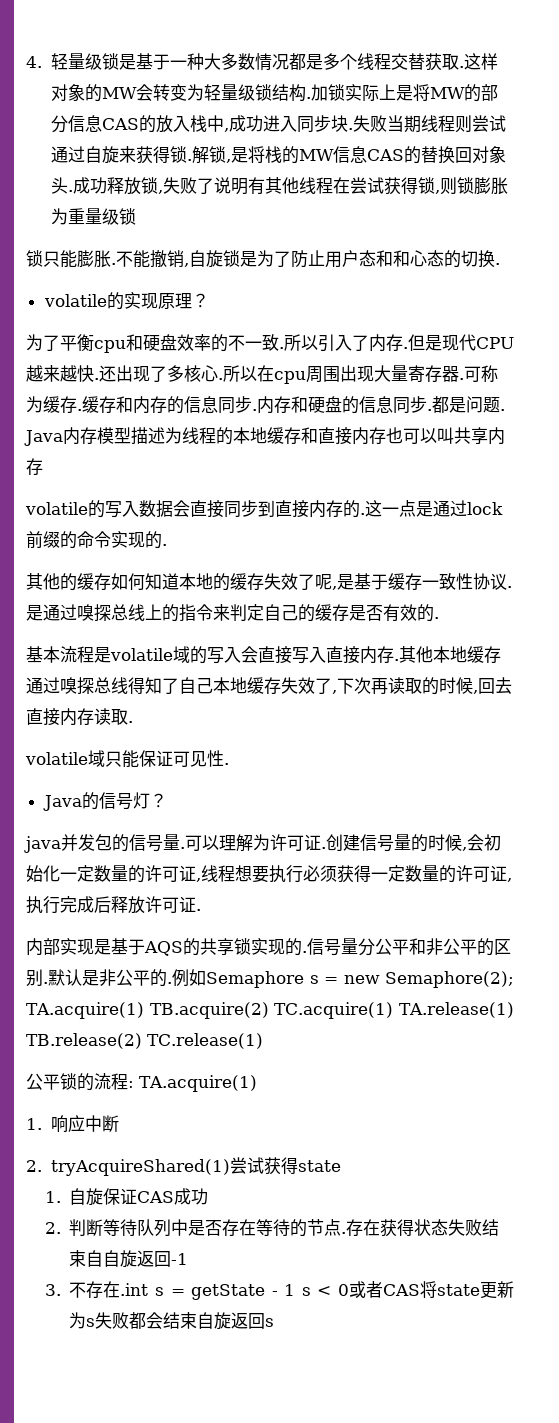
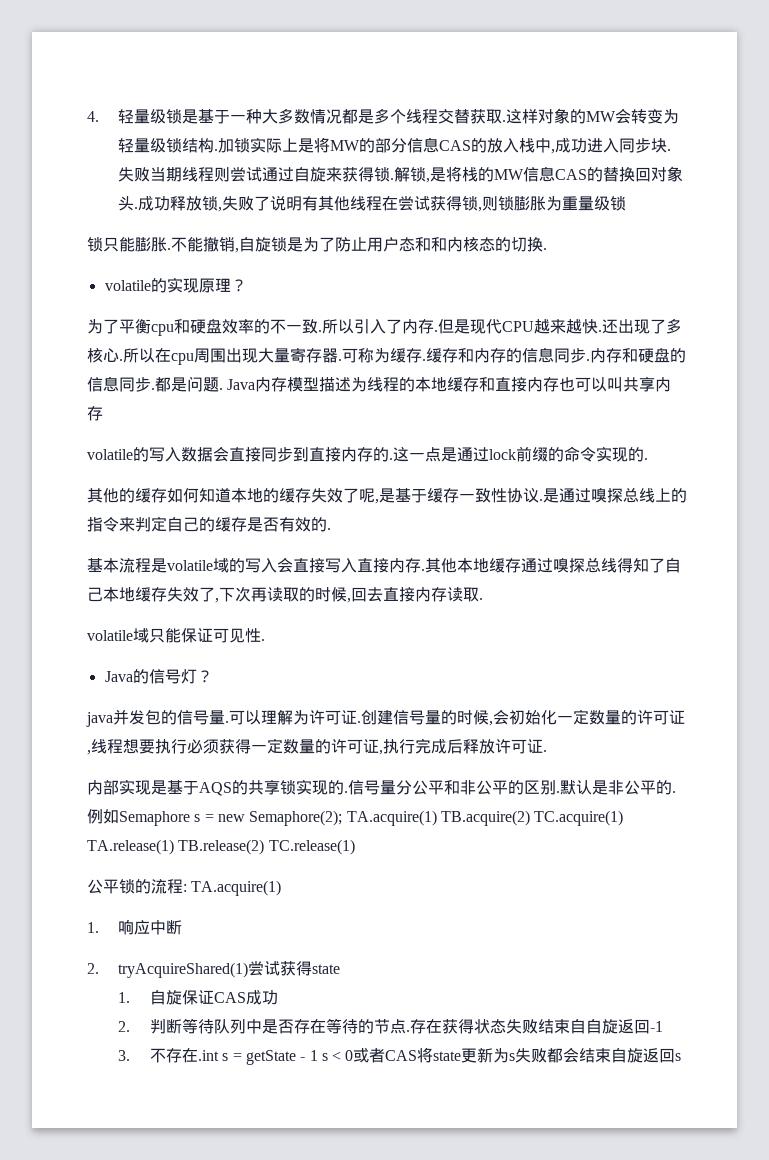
- 不能撤销,自旋锁是为了防止用户态和和心态的切换.
+ 不能撤销,自旋锁是为了防止用户态和和内核态的切换.

